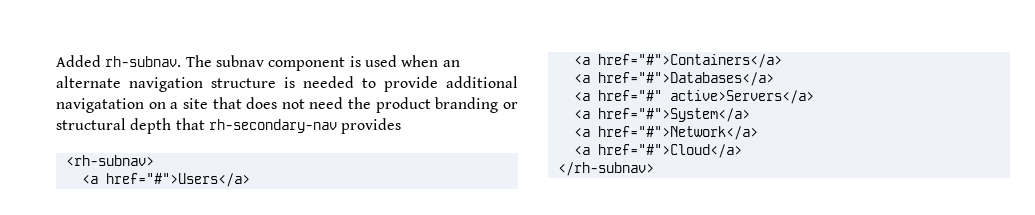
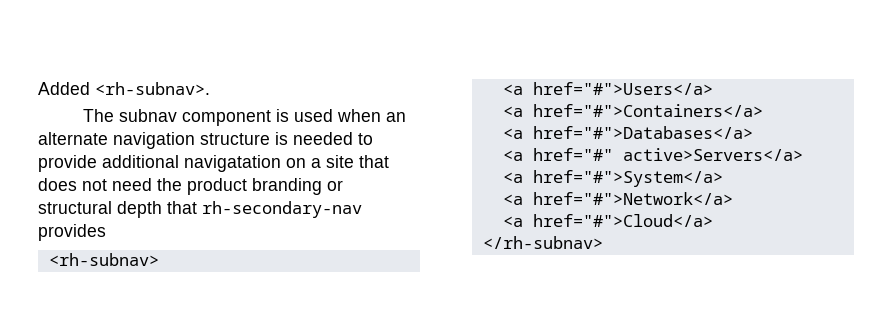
- Added rh-subnav. The subnav component is used when an alternate navigation structure is needed to provide additional navigatation on a site that does not need the product branding or structural depth that rh-secondary-nav provides
+ Added <rh-subnav>.
+ The subnav component is used when an alternate navigation structure is needed to provide additional navigatation on a site that does not need the product branding or structural depth that rh-secondary-nav provides

